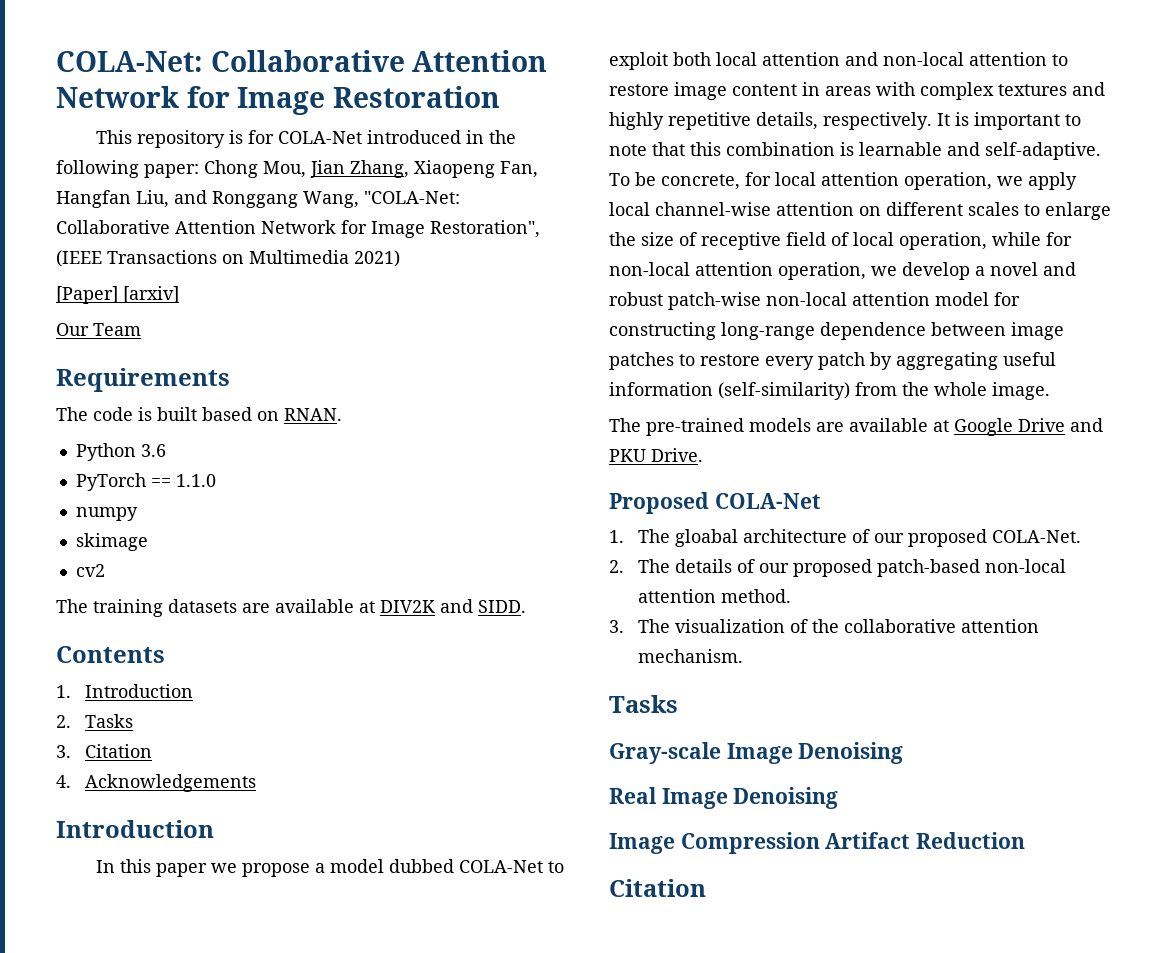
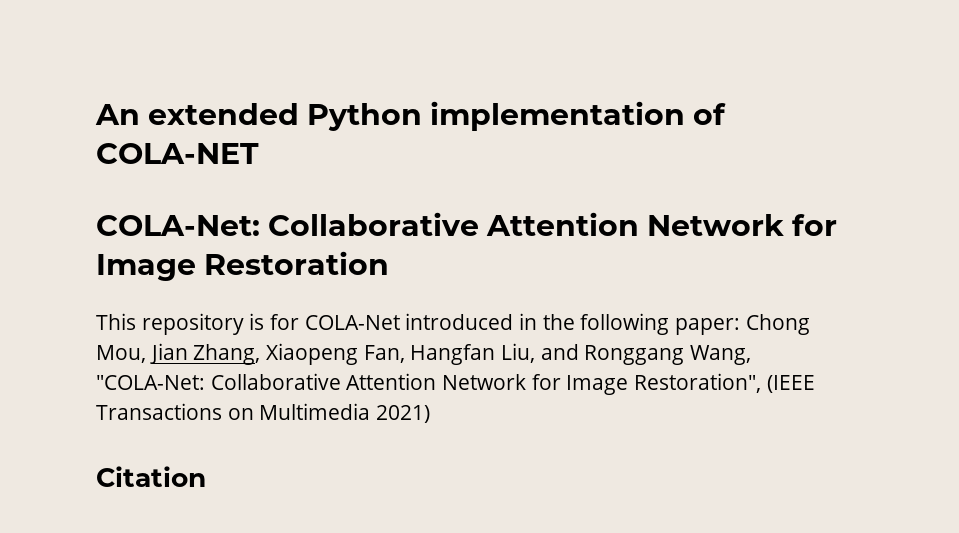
+ An extended Python implementation of COLA-NET
- [Paper] [arxiv]
- Our Team
- Requirements
- The code is built based on RNAN.
- Python 3.6
- PyTorch == 1.1.0
- numpy
- skimage
- cv2
- The training datasets are available at DIV2K and SIDD.
- Contents
- 1. Introduction
- 2. Tasks
- 3. Citation
- 4. Acknowledgements
- Introduction
- In this paper we propose a model dubbed COLA-Net to exploit both local attention and non-local attention to restore image content in areas with complex textures and highly repetitive details, respectively. It is important to note that this combination is learnable and self-adaptive. To be concrete, for local attention operation, we apply local channel-wise attention on different scales to enlarge the size of receptive field of local operation, while for non-local attention operation, we develop a novel and robust patch-wise non-local attention model for constructing long-range dependence between image patches to restore every patch by aggregating useful information (self-similarity) from the whole image.
- The pre-trained models are available at Google Drive and PKU Drive.
- Proposed COLA-Net
- 1. The gloabal architecture of our proposed COLA-Net.
- 2. The details of our proposed patch-based non-local attention method.
- 3. The visualization of the collaborative attention mechanism.
- Tasks
- Gray-scale Image Denoising
- Real Image Denoising
- Image Compression Artifact Reduction

